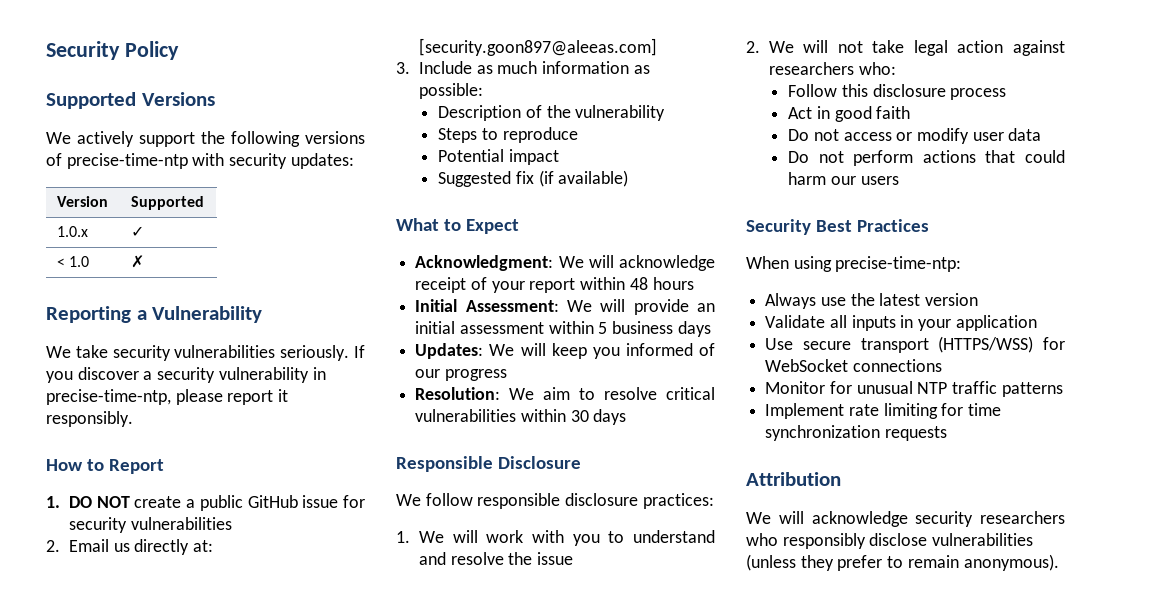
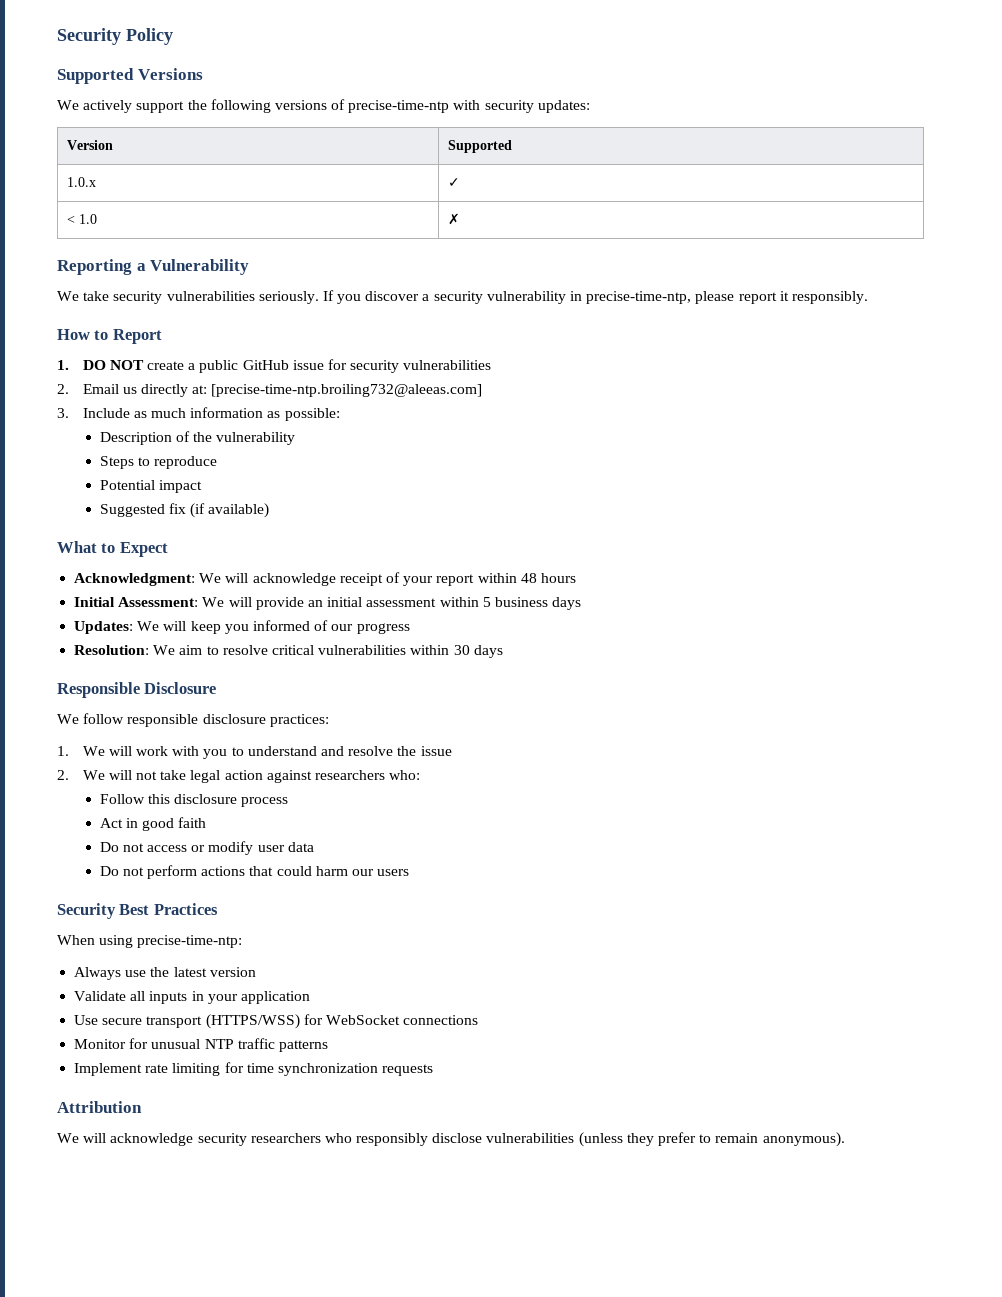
- 2. Email us directly at: [security.goon897@aleeas.com]
+ 2. Email us directly at: [precise-time-ntp.broiling732@aleeas.com]

